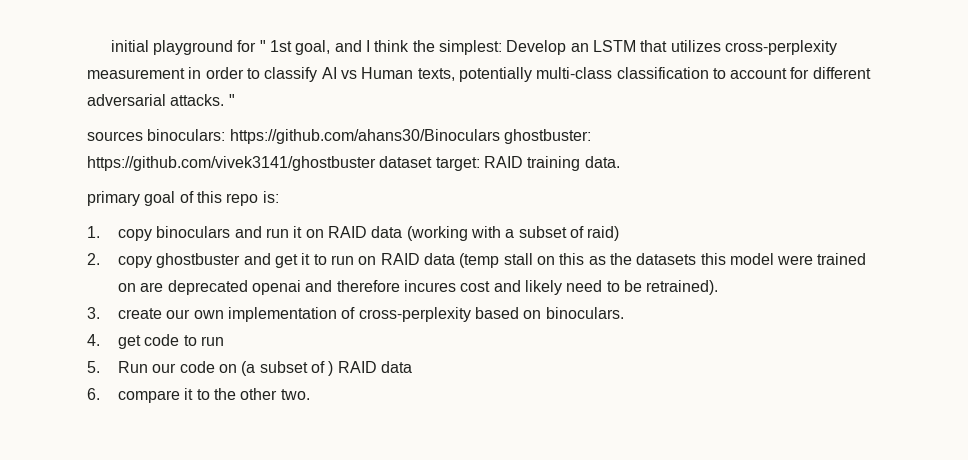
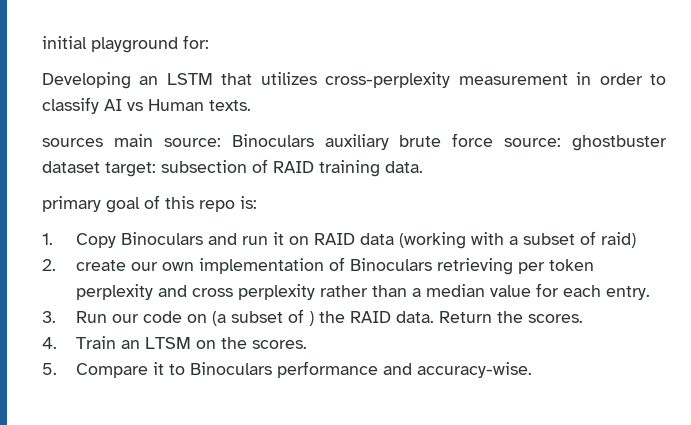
- initial playground for " 1st goal, and I think the simplest: Develop an LSTM that utilizes cross-perplexity measurement in order to classify AI vs Human texts, potentially multi-class classification to account for different adversarial attacks. "
- sources binoculars: https://github.com/ahans30/Binoculars ghostbuster: https://github.com/vivek3141/ghostbuster dataset target: RAID training data.
+ initial playground for:
+ Developing an LSTM that utilizes cross-perplexity measurement in order to classify AI vs Human texts.
+ sources main source: Binoculars auxiliary brute force source: ghostbuster dataset target: subsection of RAID training data.
- 1. copy binoculars and run it on RAID data (working with a subset of raid)
+ 1. Copy Binoculars and run it on RAID data (working with a subset of raid)
- 2. copy ghostbuster and get it to run on RAID data (temp stall on this as the datasets this model were trained on are deprecated openai and therefore incures cost and likely need to be retrained).
- 3. create our own implementation of cross-perplexity based on binoculars.
- 4. get code to run
- 5. Run our code on (a subset of ) RAID data
- 6. compare it to the other two.
+ 2. create our own implementation of Binoculars retrieving per token perplexity and cross perplexity rather than a median value for each entry.
+ 3. Run our code on (a subset of ) the RAID data. Return the scores.
+ 4. Train an LTSM on the scores.
+ 5. Compare it to Binoculars performance and accuracy-wise.

